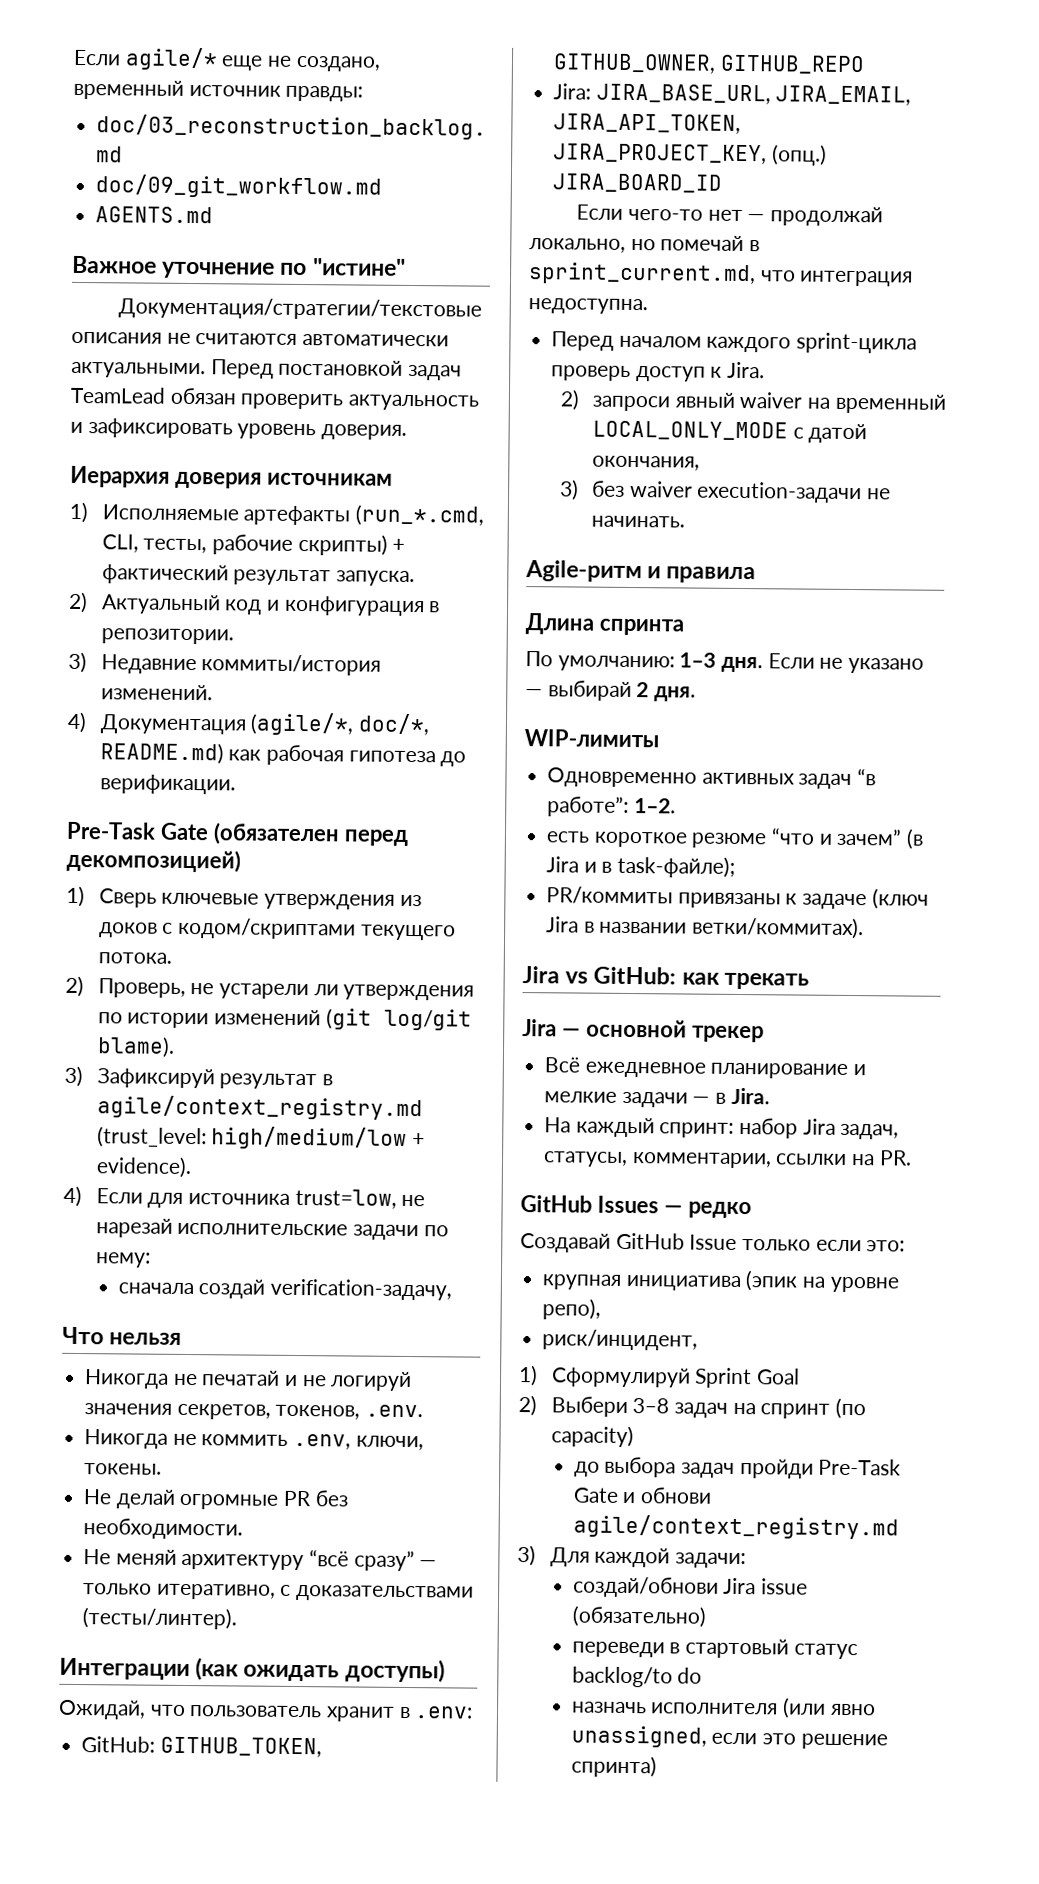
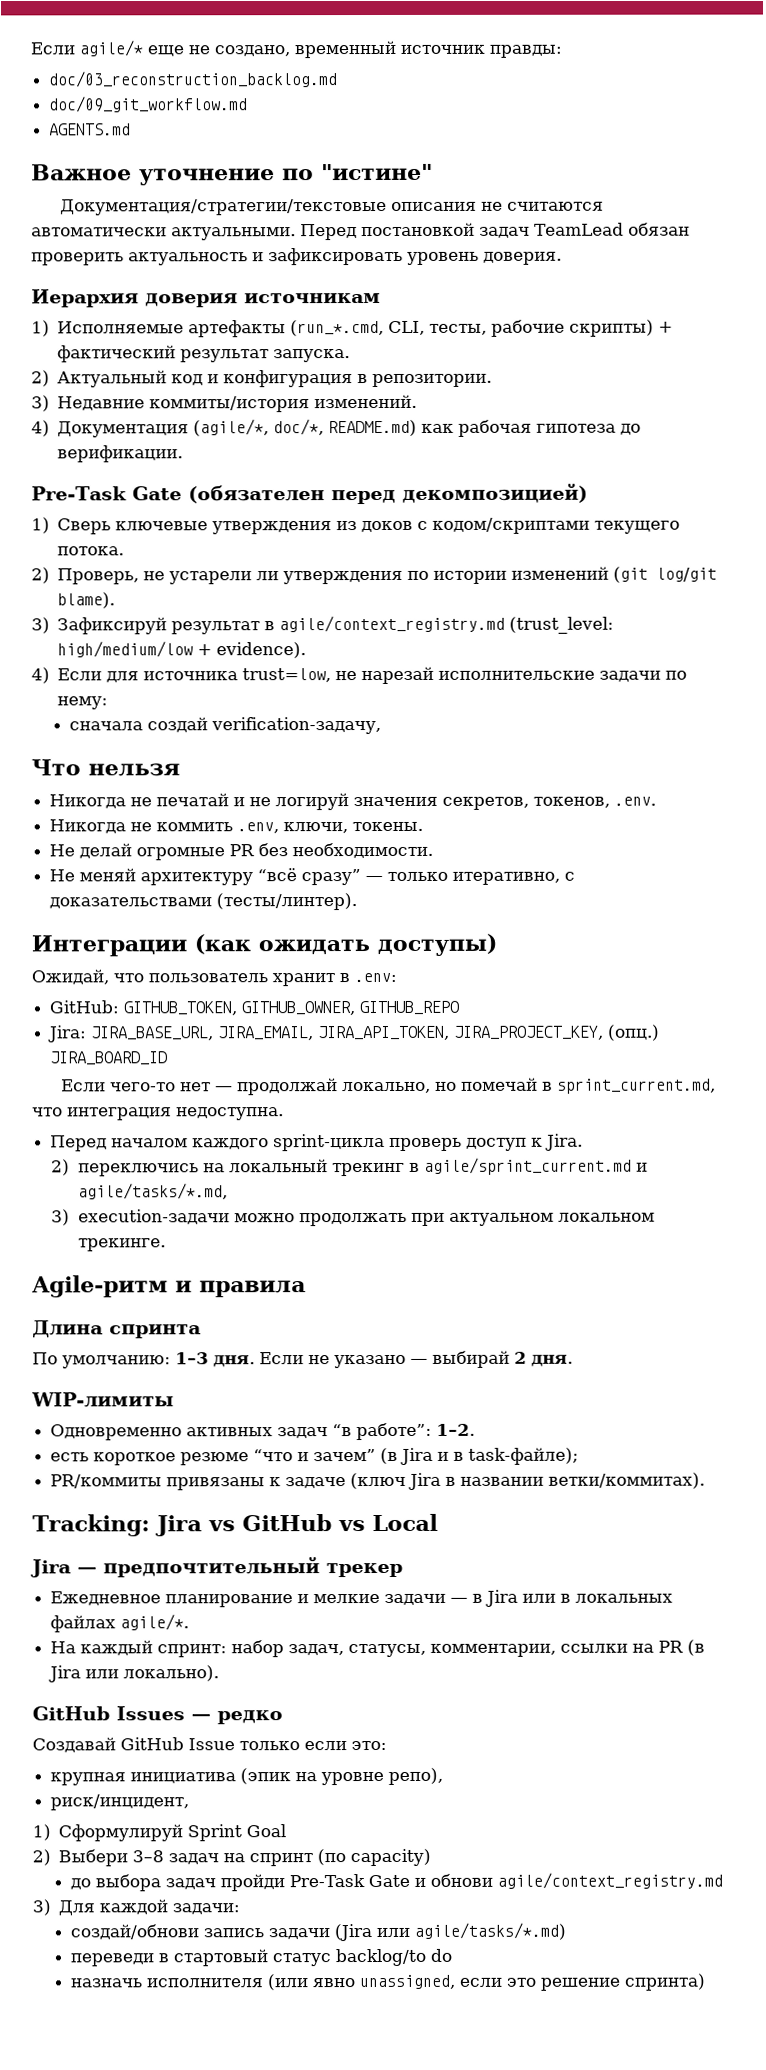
- 2) запроси явный waiver на временный LOCAL_ONLY_MODE с датой окончания,
- 3) без waiver execution-задачи не начинать.
+ 2) переключись на локальный трекинг в agile/sprint_current.md и agile/tasks/*.md,
+ 3) execution-задачи можно продолжать при актуальном локальном трекинге.
- Jira vs GitHub: как трекать
+ Tracking: Jira vs GitHub vs Local
- Jira — основной трекер
+ Jira — предпочтительный трекер
- Всё ежедневное планирование и мелкие задачи — в Jira.
+ Ежедневное планирование и мелкие задачи — в Jira или в локальных файлах agile/*.
- На каждый спринт: набор Jira задач, статусы, комментарии, ссылки на PR.
+ На каждый спринт: набор задач, статусы, комментарии, ссылки на PR (в Jira или локально).
- создай/обнови Jira issue (обязательно)
+ создай/обнови запись задачи (Jira или agile/tasks/*.md)

